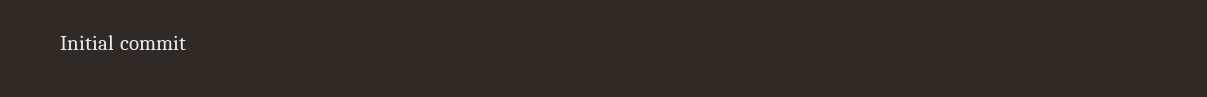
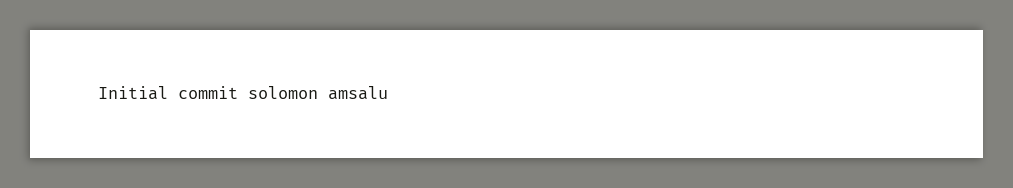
- Initial commit
+ Initial commit solomon amsalu

